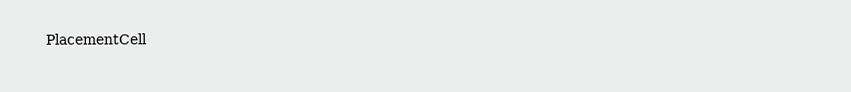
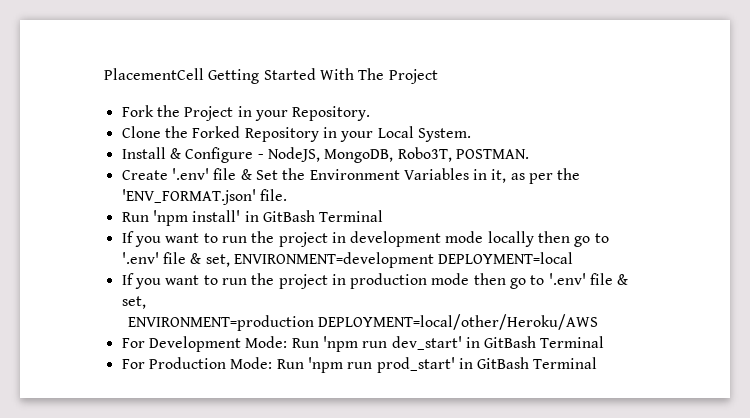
- PlacementCell
+ PlacementCell Getting Started With The Project
+ Fork the Project in your Repository.
+ Clone the Forked Repository in your Local System.
+ Install & Configure - NodeJS, MongoDB, Robo3T, POSTMAN.
+ Create '.env' file & Set the Environment Variables in it, as per the 'ENV_FORMAT.json' file.
+ Run 'npm install' in GitBash Terminal
+ If you want to run the project in development mode locally then go to '.env' file & set, ENVIRONMENT=development DEPLOYMENT=local
+ If you want to run the project in production mode then go to '.env' file & set,
+ ENVIRONMENT=production DEPLOYMENT=local/other/Heroku/AWS
+ For Development Mode: Run 'npm run dev_start' in GitBash Terminal
+ For Production Mode: Run 'npm run prod_start' in GitBash Terminal

